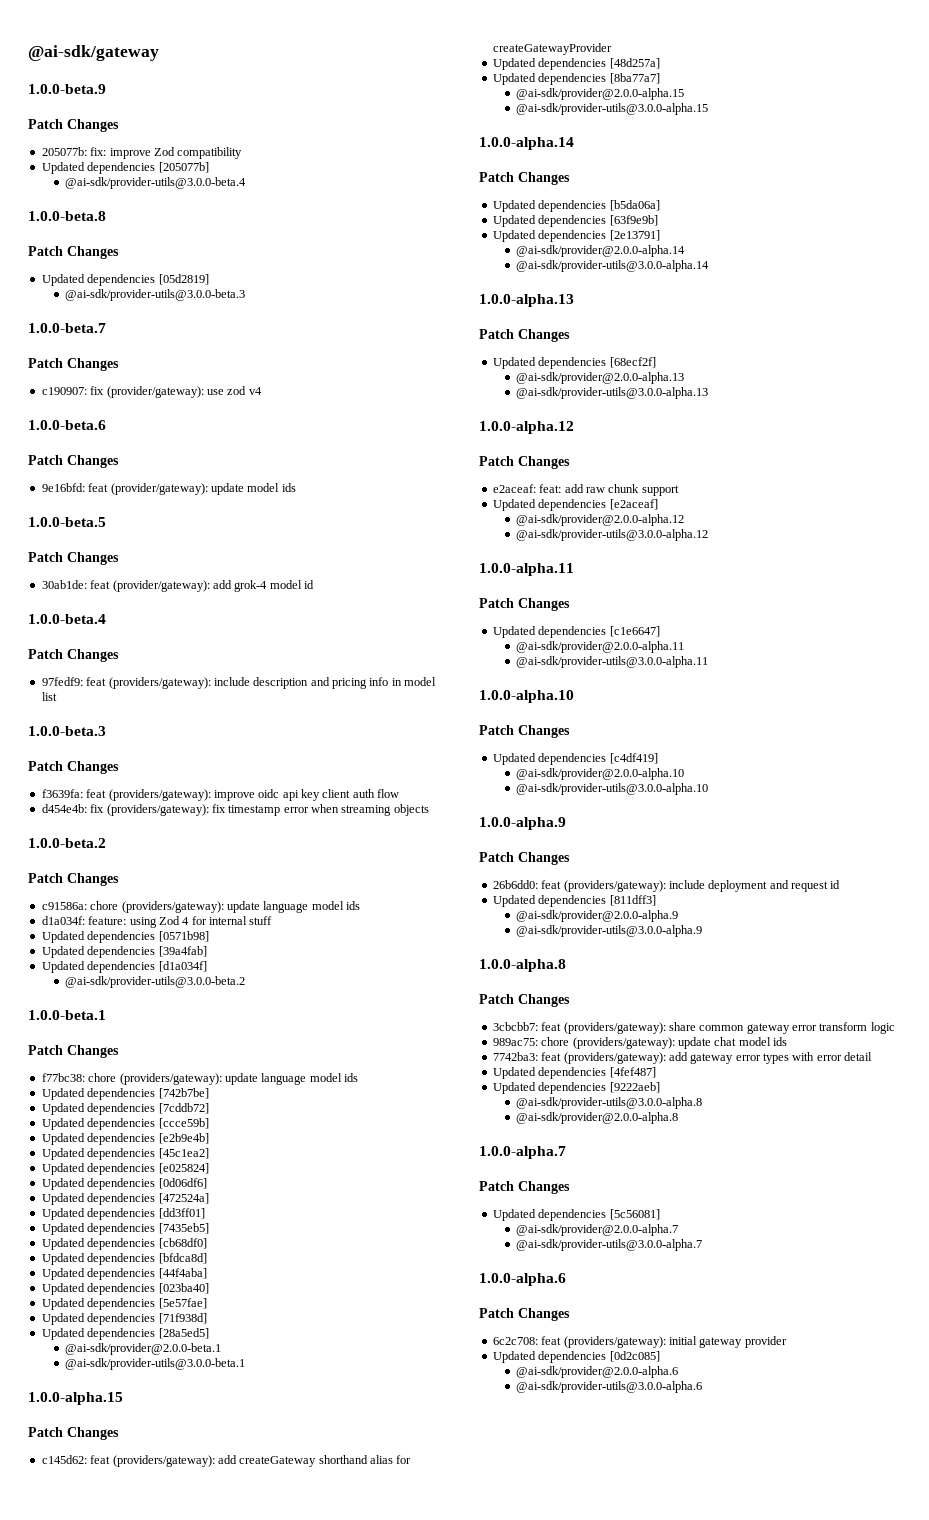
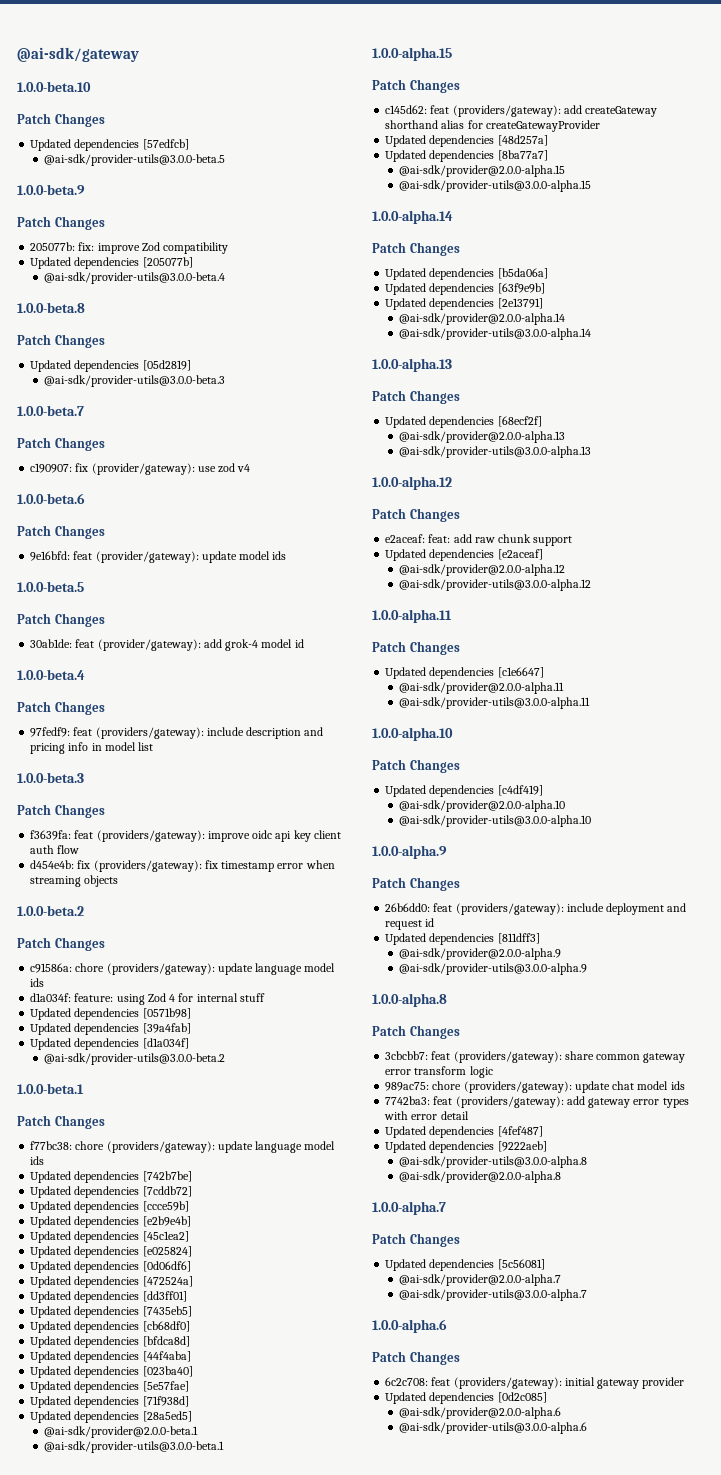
+ 1.0.0-beta.10
+ Patch Changes
+ Updated dependencies [57edfcb]
+ @ai-sdk/provider-utils@3.0.0-beta.5

